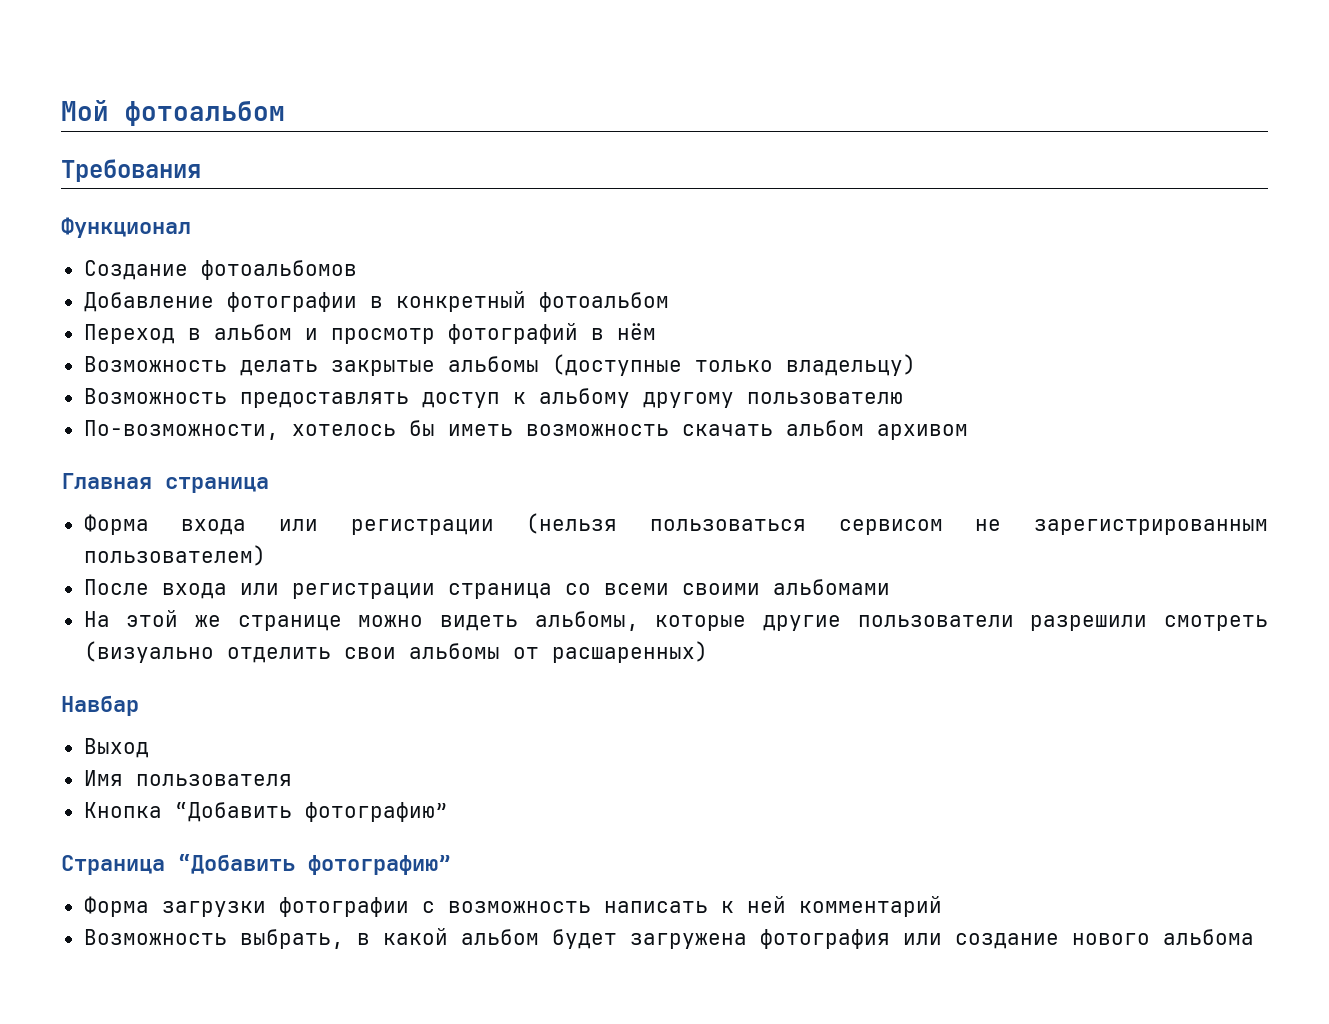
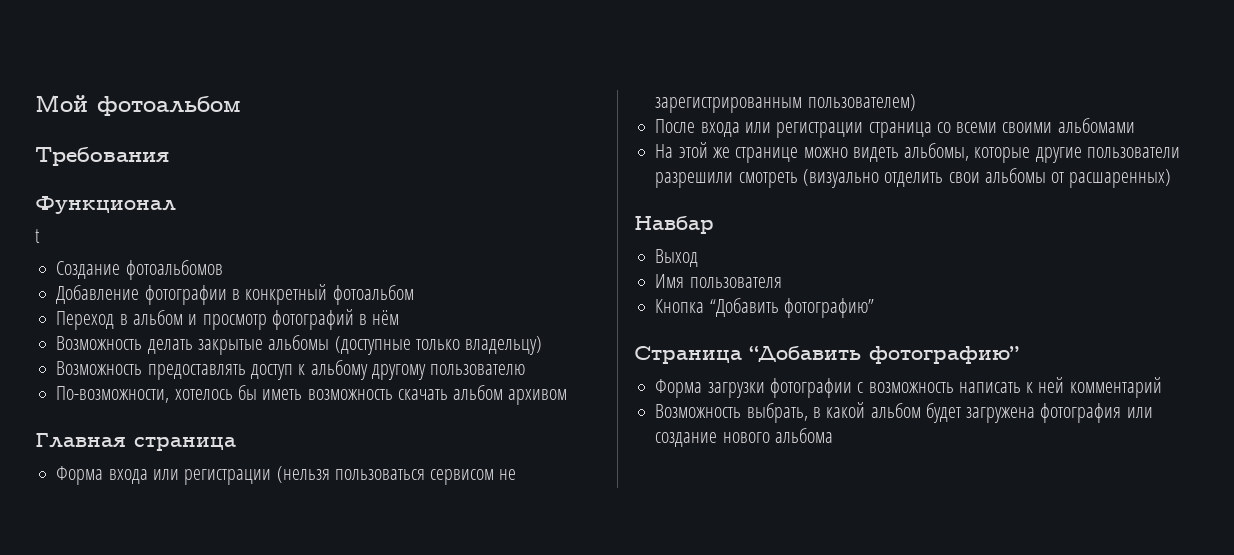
+ t

